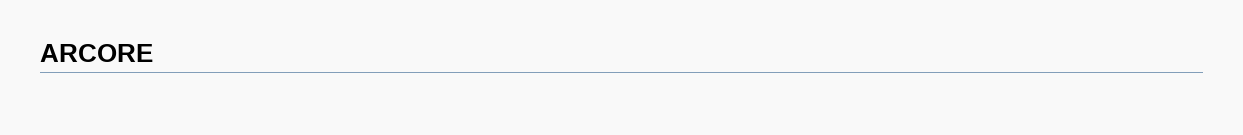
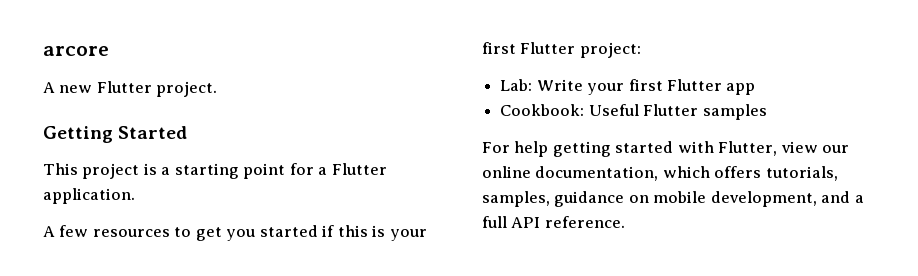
- ARCORE
+ arcore
+ A new Flutter project.
+ Getting Started
+ This project is a starting point for a Flutter application.
+ A few resources to get you started if this is your first Flutter project:
+ Lab: Write your first Flutter app
+ Cookbook: Useful Flutter samples
+ For help getting started with Flutter, view our online documentation, which offers tutorials, samples, guidance on mobile development, and a full API reference.

